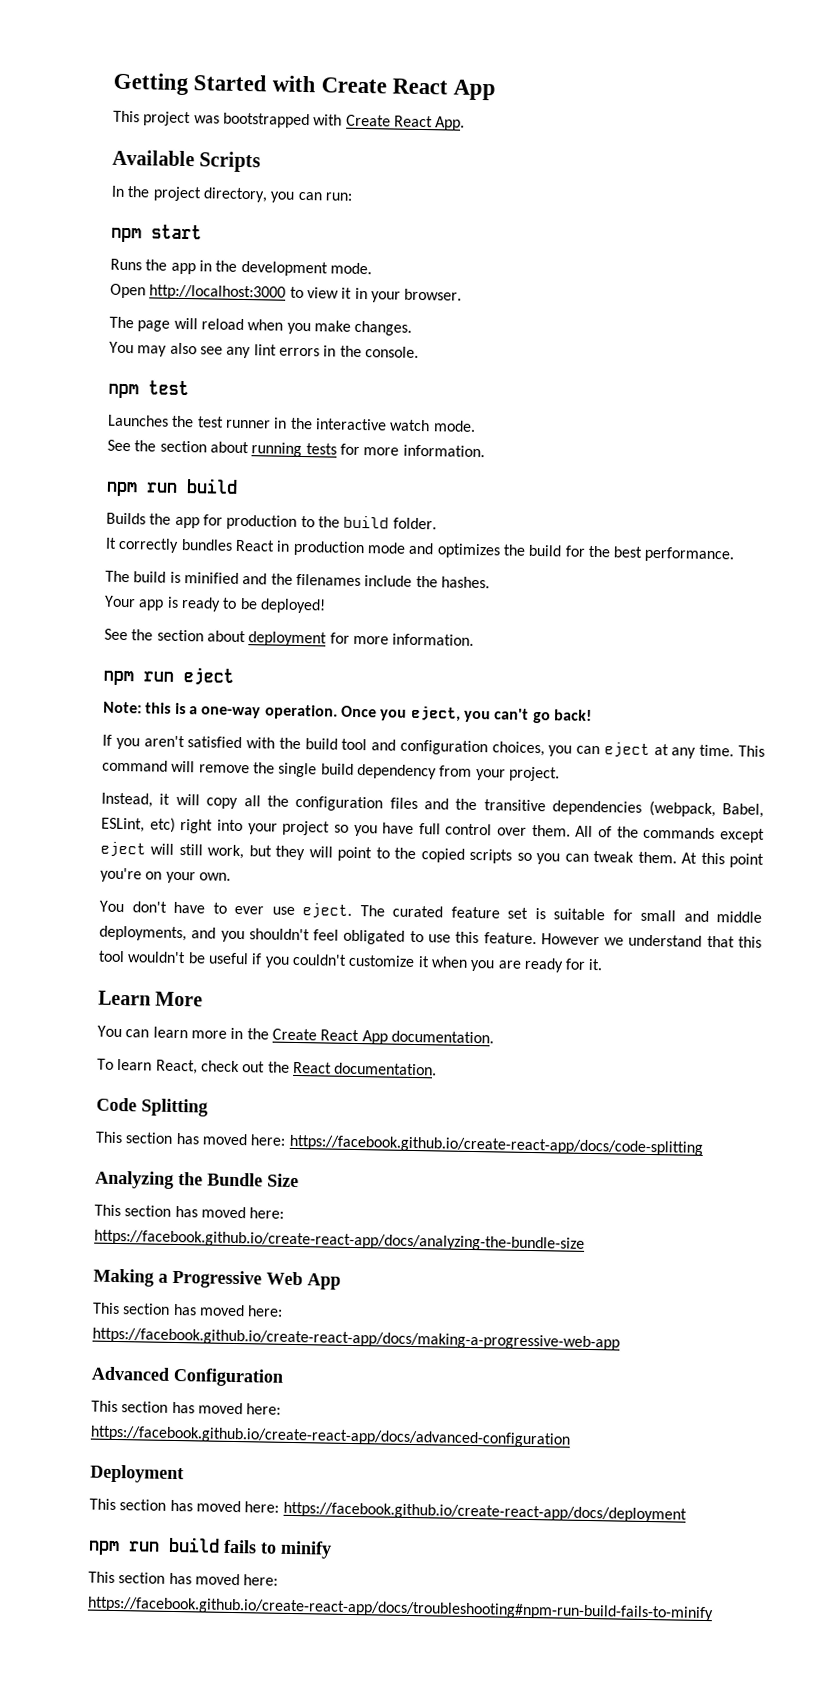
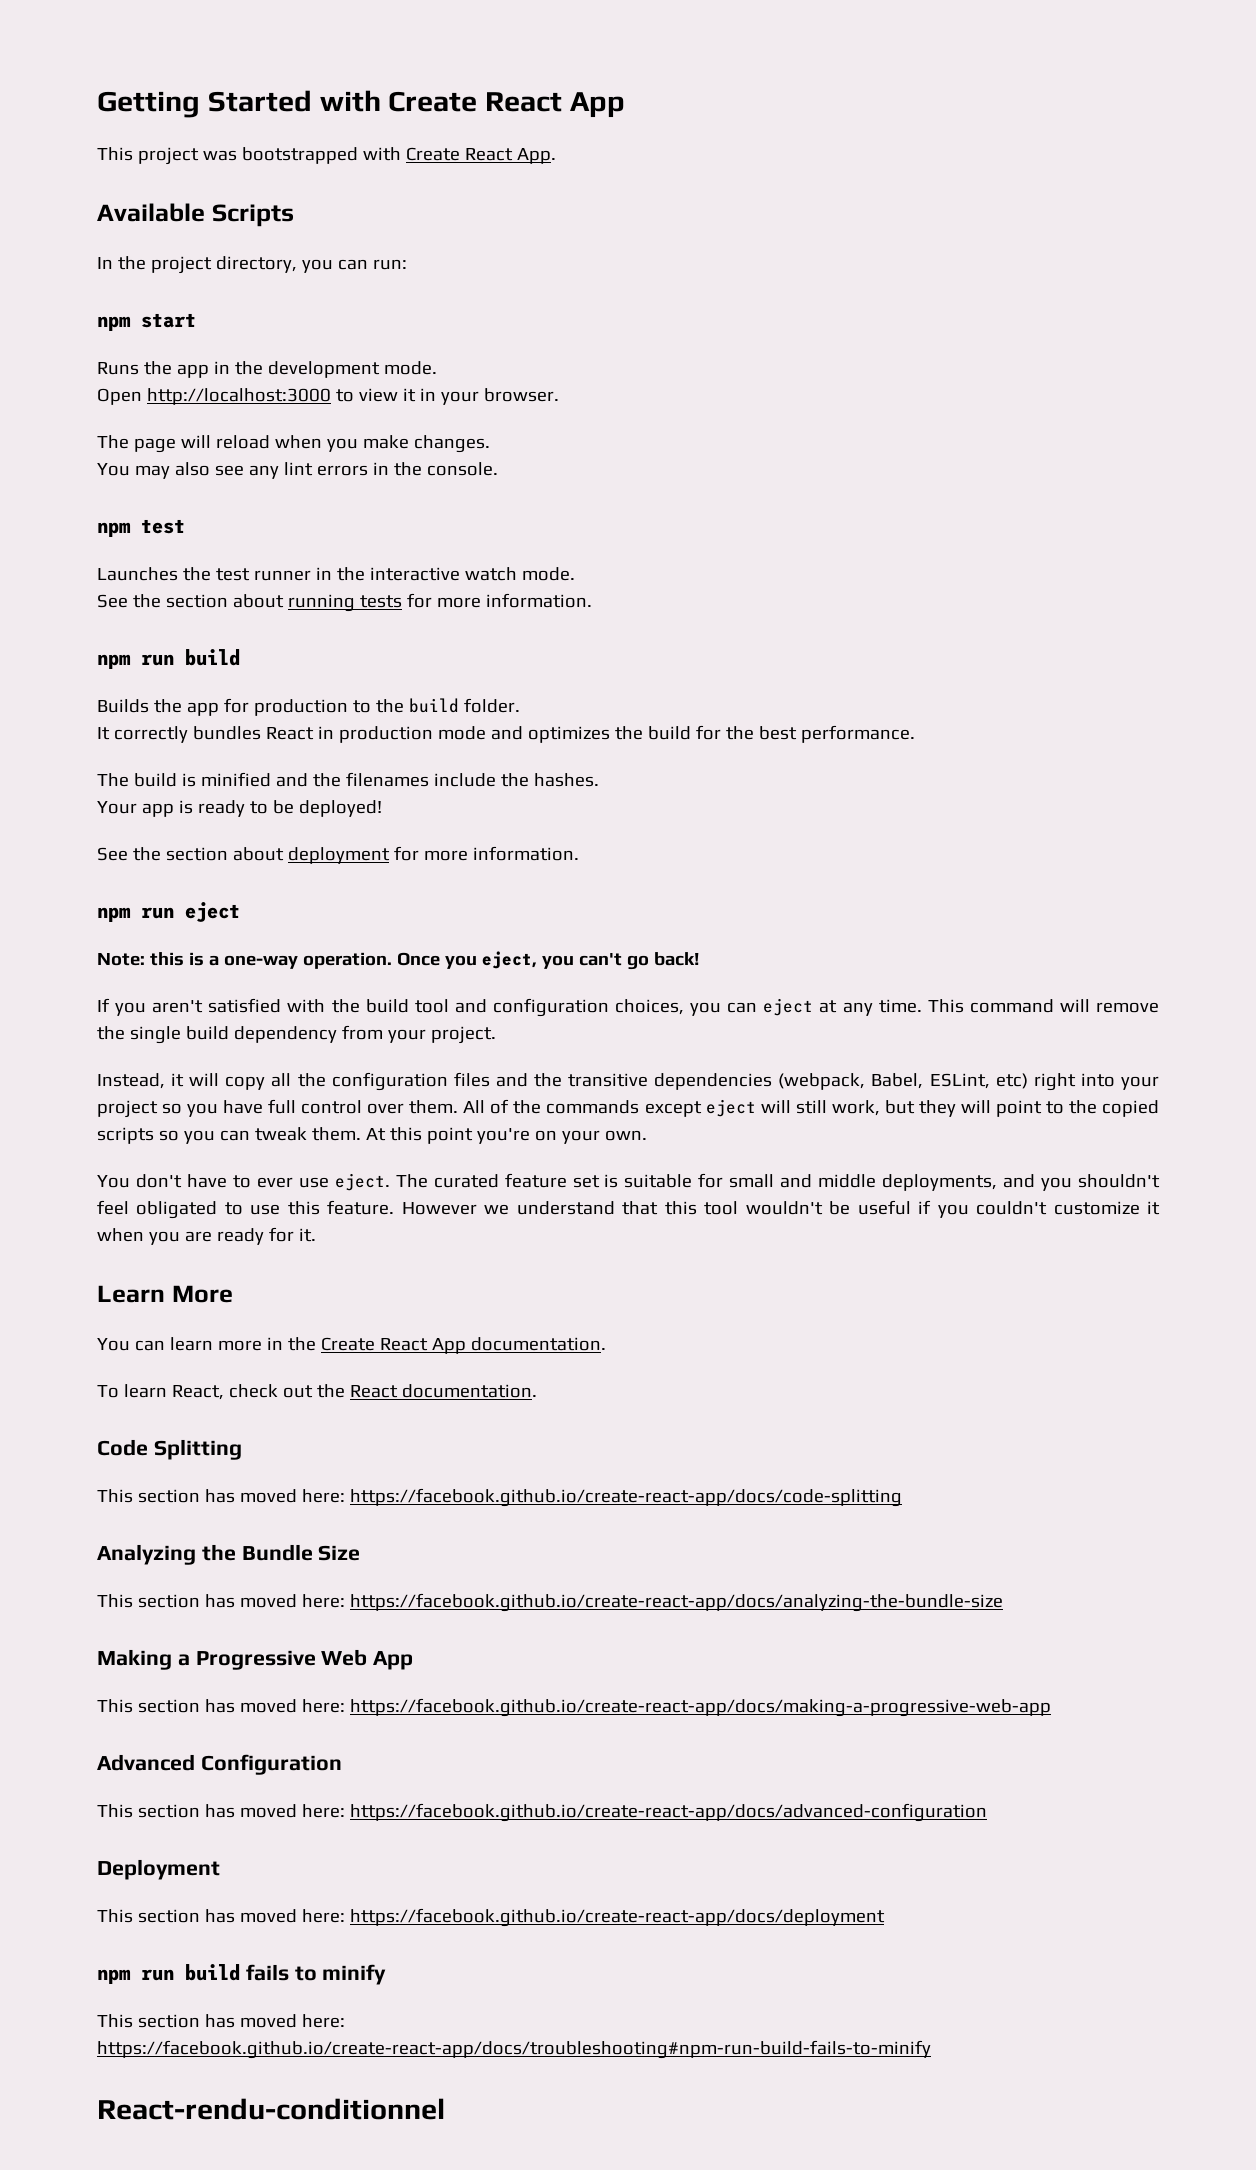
+ React-rendu-conditionnel

